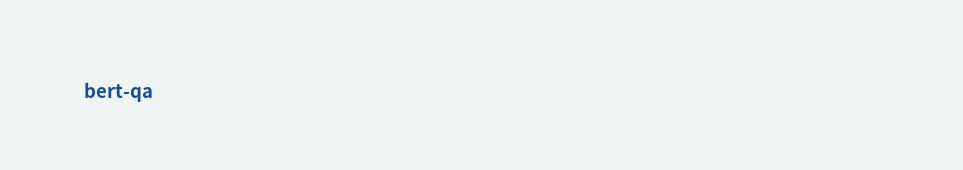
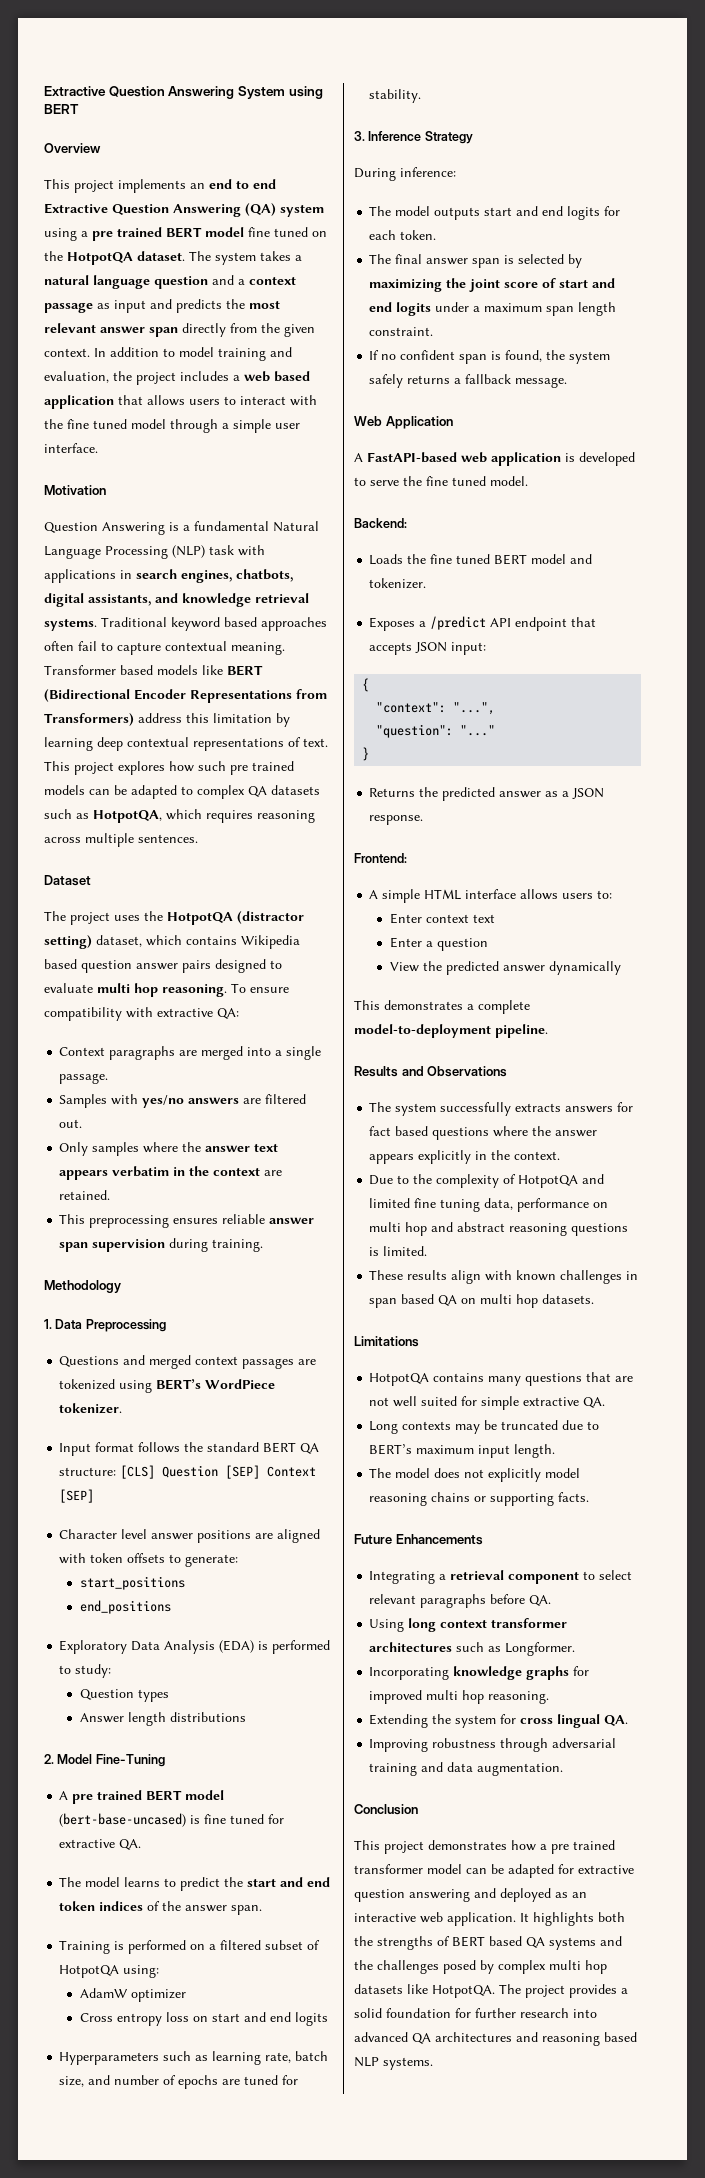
- bert-qa
+ Extractive Question Answering System using BERT
+ Overview
+ This project implements an end to end Extractive Question Answering (QA) system using a pre trained BERT model fine tuned on the HotpotQA dataset. The system takes a natural language question and a context passage as input and predicts the most relevant answer span directly from the given context. In addition to model training and evaluation, the project includes a web based application that allows users to interact with the fine tuned model through a simple user interface.
+ Motivation
+ Question Answering is a fundamental Natural Language Processing (NLP) task with applications in search engines, chatbots, digital assistants, and knowledge retrieval systems. Traditional keyword based approaches often fail to capture contextual meaning. Transformer based models like BERT (Bidirectional Encoder Representations from Transformers) address this limitation by learning deep contextual representations of text. This project explores how such pre trained models can be adapted to complex QA datasets such as HotpotQA, which requires reasoning across multiple sentences.
+ Dataset
+ The project uses the HotpotQA (distractor setting) dataset, which contains Wikipedia based question answer pairs designed to evaluate multi hop reasoning. To ensure compatibility with extractive QA:
+ Context paragraphs are merged into a single passage.
+ Samples with yes/no answers are filtered out.
+ Only samples where the answer text appears verbatim in the context are retained.
+ This preprocessing ensures reliable answer span supervision during training.
+ Methodology
+ 1. Data Preprocessing
+ Questions and merged context passages are tokenized using BERT’s WordPiece tokenizer.
+ Input format follows the standard BERT QA structure: [CLS] Question [SEP] Context [SEP]
+ Character level answer positions are aligned with token offsets to generate:
+ start_positions
+ end_positions
+ Exploratory Data Analysis (EDA) is performed to study:
+ Question types
+ Answer length distributions
+ 2. Model Fine-Tuning
+ A pre trained BERT model (bert-base-uncased) is fine tuned for extractive QA.
+ The model learns to predict the start and end token indices of the answer span.
+ Training is performed on a filtered subset of HotpotQA using:
+ AdamW optimizer
+ Cross entropy loss on start and end logits
+ Hyperparameters such as learning rate, batch size, and number of epochs are tuned for stability.
+ 3. Inference Strategy
+ During inference:
+ The model outputs start and end logits for each token.
+ The final answer span is selected by maximizing the joint score of start and end logits under a maximum span length constraint.
+ If no confident span is found, the system safely returns a fallback message.
+ Web Application
+ A FastAPI-based web application is developed to serve the fine tuned model.
+ Backend:
+ Loads the fine tuned BERT model and tokenizer.
+ Exposes a /predict API endpoint that accepts JSON input:
+ {
+ "context": "...",
+ "question": "..."
+ }
+ Returns the predicted answer as a JSON response.
+ Frontend:
+ A simple HTML interface allows users to:
+ Enter context text
+ Enter a question
+ View the predicted answer dynamically
+ This demonstrates a complete model-to-deployment pipeline.
+ Results and Observations
+ The system successfully extracts answers for fact based questions where the answer appears explicitly in the context.
+ Due to the complexity of HotpotQA and limited fine tuning data, performance on multi hop and abstract reasoning questions is limited.
+ These results align with known challenges in span based QA on multi hop datasets.
+ Limitations
+ HotpotQA contains many questions that are not well suited for simple extractive QA.
+ Long contexts may be truncated due to BERT’s maximum input length.
+ The model does not explicitly model reasoning chains or supporting facts.
+ Future Enhancements
+ Integrating a retrieval component to select relevant paragraphs before QA.
+ Using long context transformer architectures such as Longformer.
+ Incorporating knowledge graphs for improved multi hop reasoning.
+ Extending the system for cross lingual QA.
+ Improving robustness through adversarial training and data augmentation.
+ Conclusion
+ This project demonstrates how a pre trained transformer model can be adapted for extractive question answering and deployed as an interactive web application. It highlights both the strengths of BERT based QA systems and the challenges posed by complex multi hop datasets like HotpotQA. The project provides a solid foundation for further research into advanced QA architectures and reasoning based NLP systems.

